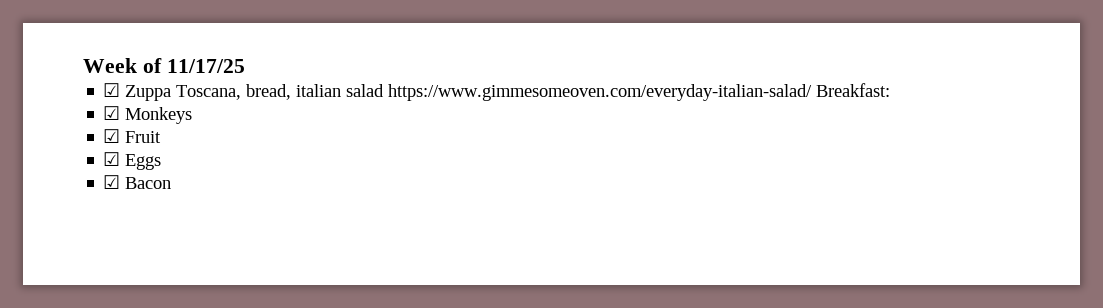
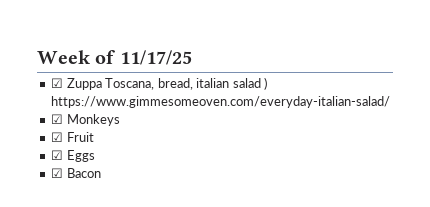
- ☑ Zuppa Toscana, bread, italian salad https://www.gimmesomeoven.com/everyday-italian-salad/ Breakfast:
+ ☑ Zuppa Toscana, bread, italian salad ) https://www.gimmesomeoven.com/everyday-italian-salad/

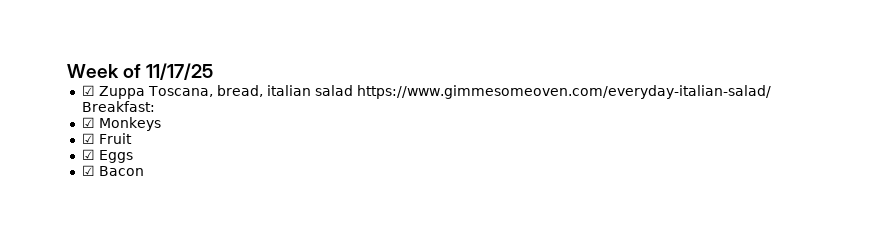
- ☑ Zuppa Toscana, bread, italian salad ) https://www.gimmesomeoven.com/everyday-italian-salad/
+ ☑ Zuppa Toscana, bread, italian salad https://www.gimmesomeoven.com/everyday-italian-salad/ Breakfast:

